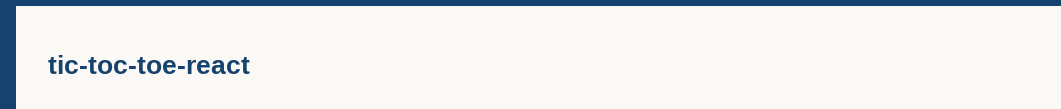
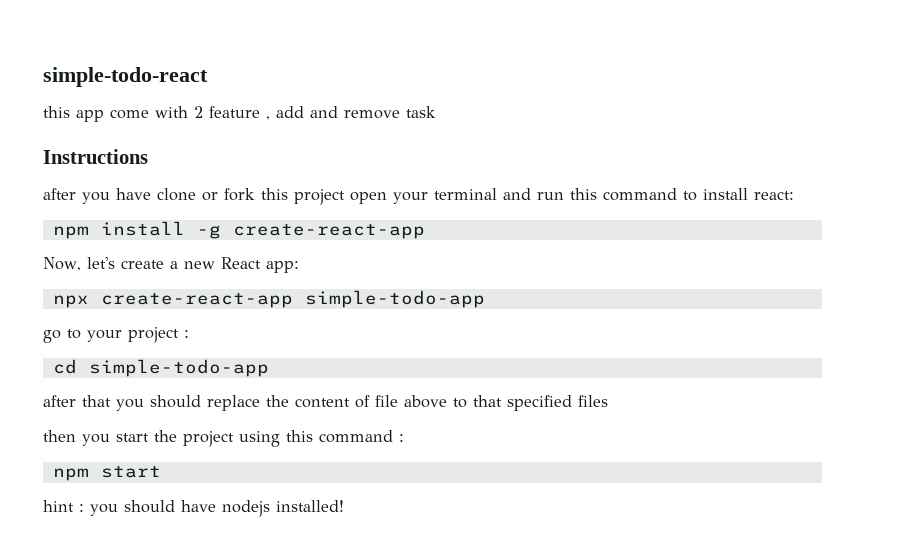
- tic-toc-toe-react
+ simple-todo-react
+ this app come with 2 feature , add and remove task
+ Instructions
+ after you have clone or fork this project open your terminal and run this command to install react:
+ npm install -g create-react-app
+ Now, let's create a new React app:
+ npx create-react-app simple-todo-app
+ go to your project :
+ cd simple-todo-app
+ after that you should replace the content of file above to that specified files
+ then you start the project using this command :
+ npm start
+ hint : you should have nodejs installed!

